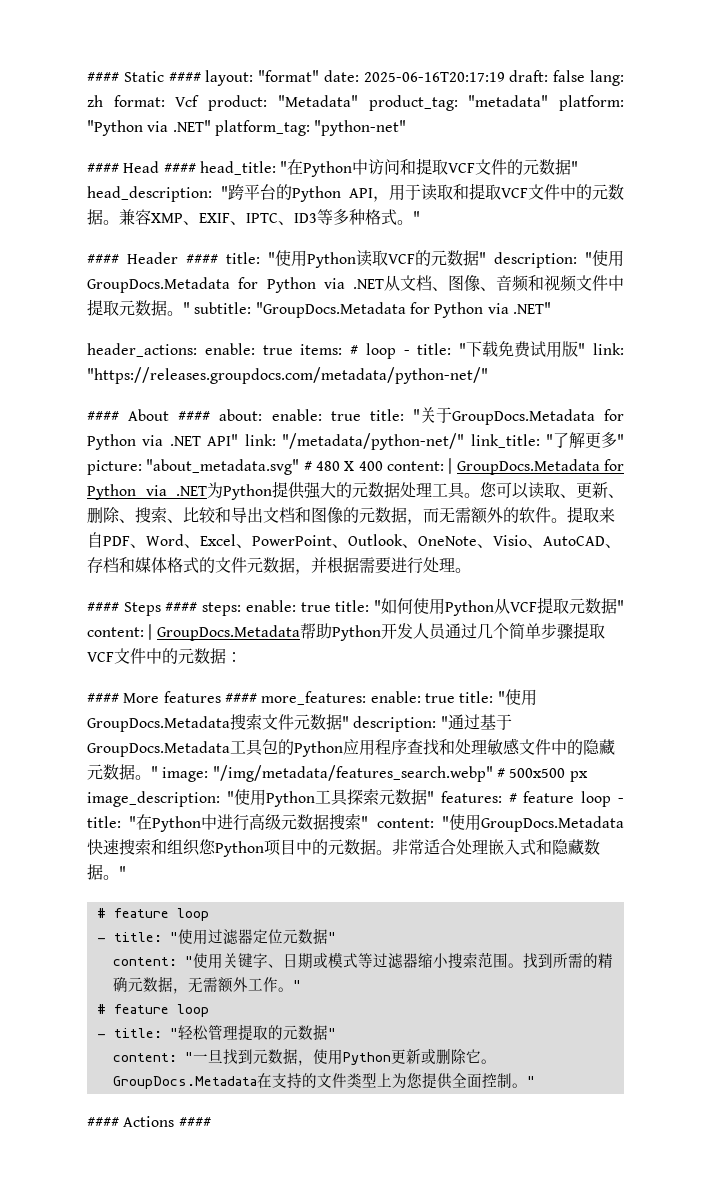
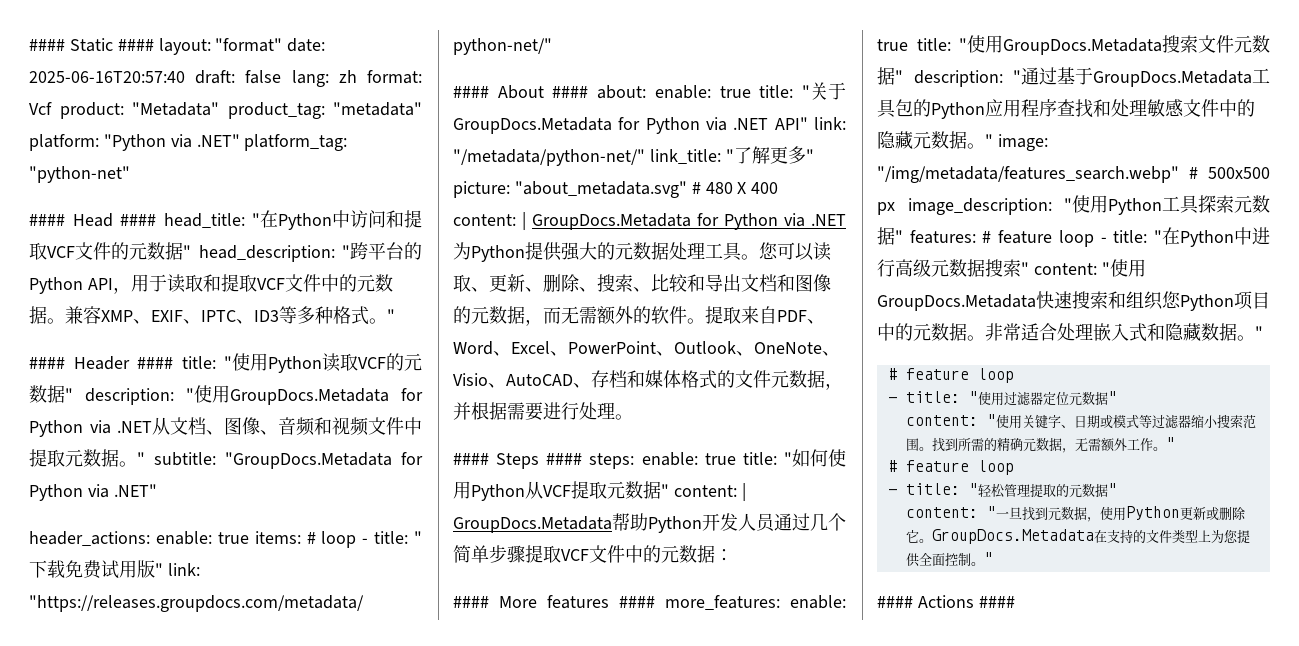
- #### Static #### layout: "format" date: 2025-06-16T20:17:19 draft: false lang: zh format: Vcf product: "Metadata" product_tag: "metadata" platform: "Python via .NET" platform_tag: "python-net"
+ #### Static #### layout: "format" date: 2025-06-16T20:57:40 draft: false lang: zh format: Vcf product: "Metadata" product_tag: "metadata" platform: "Python via .NET" platform_tag: "python-net"

